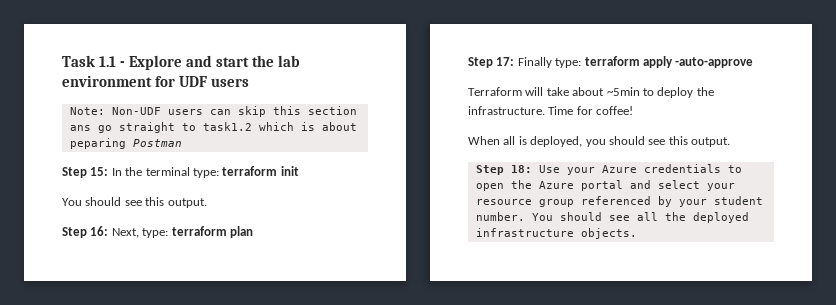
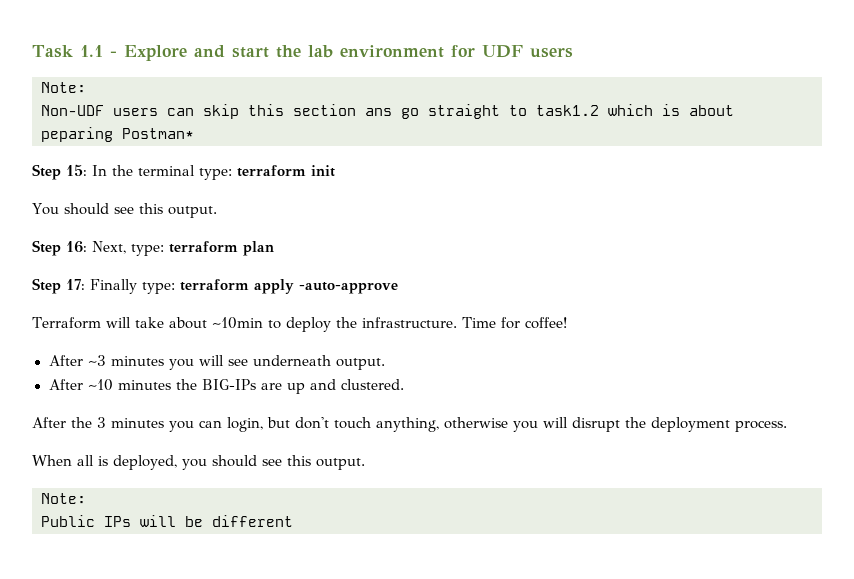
  Task 1.1 - Explore and start the lab environment for UDF users
- Note: Non-UDF users can skip this section ans go straight to task1.2 which is about peparing Postman
+ Note:
+ Non-UDF users can skip this section ans go straight to task1.2 which is about peparing Postman*
- Terraform will take about ~5min to deploy the infrastructure.
+ Terraform will take about ~10min to deploy the infrastructure.
+ After ~3 minutes you will see underneath output.
+ After ~10 minutes the BIG-IPs are up and clustered.
+ After the 3 minutes you can login, but don't touch anything, otherwise you will disrupt the deployment process.
  When all is deployed, you should see this output.
- Step 18: Use your Azure credentials to open the Azure portal and select your resource group referenced by your student number. You should see all the deployed infrastructure objects.
+ Note:
+ Public IPs will be different

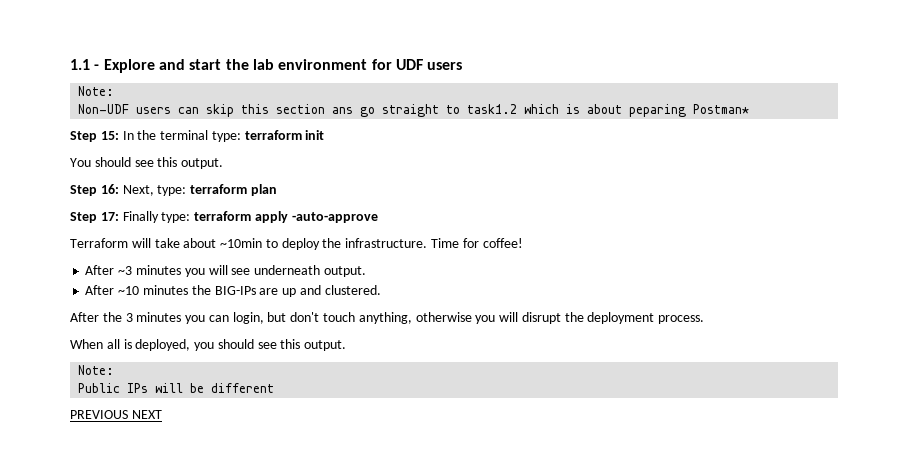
- Task 1.1 - Explore and start the lab environment for UDF users
+ 1.1 - Explore and start the lab environment for UDF users
+ PREVIOUS NEXT

